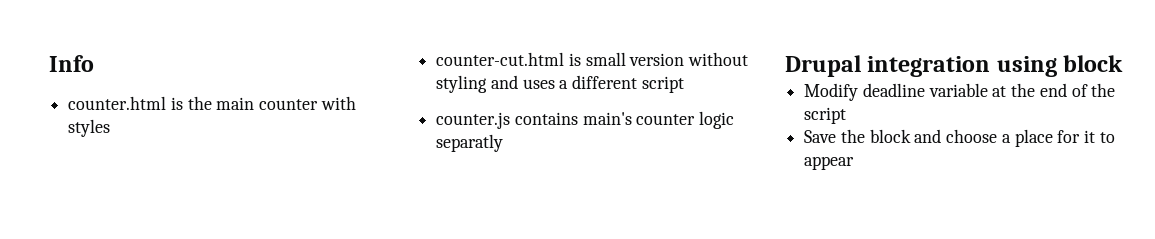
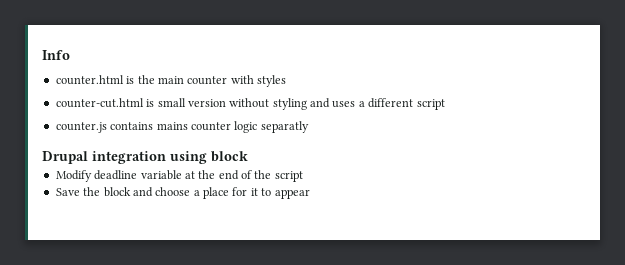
- counter.js contains main's counter logic separatly
+ counter.js contains mains counter logic separatly

